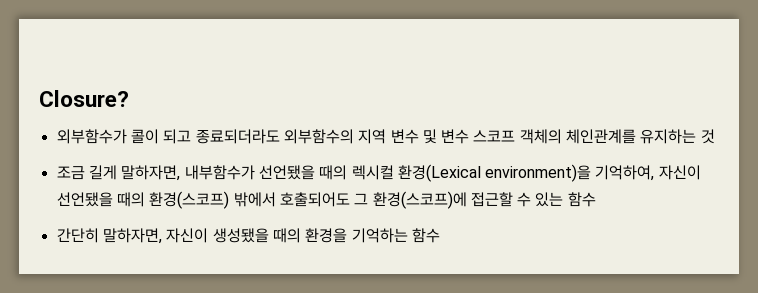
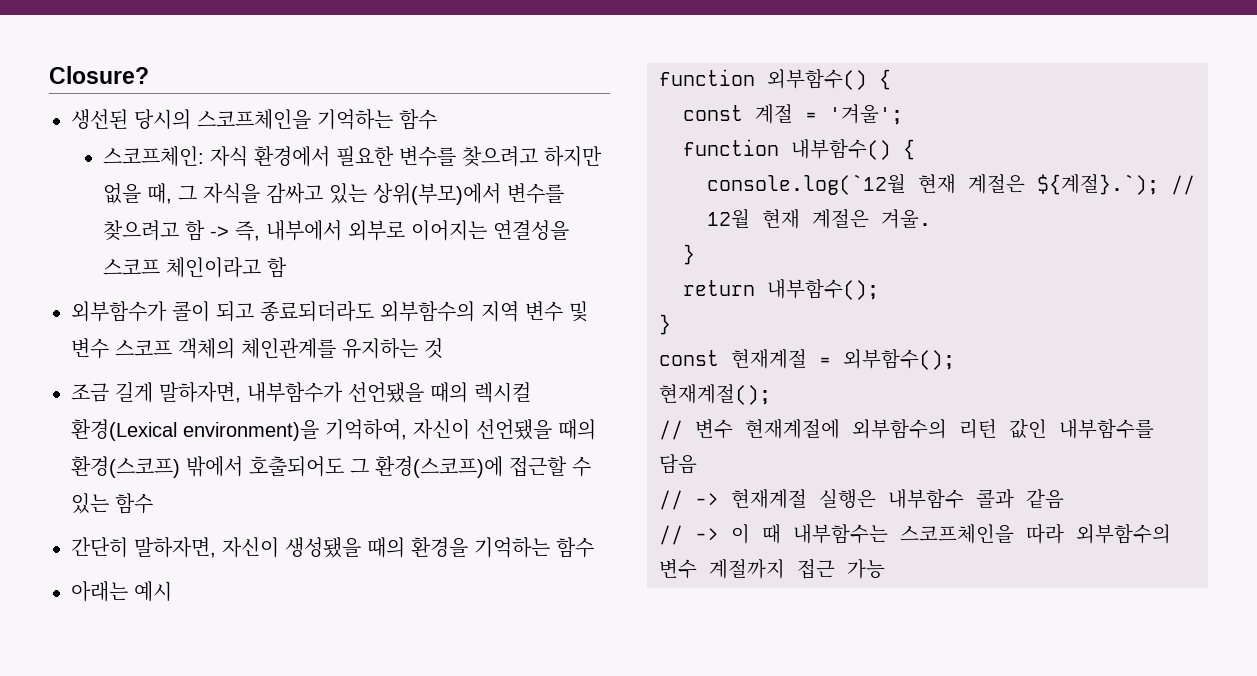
+ 생선된 당시의 스코프체인을 기억하는 함수
+ 스코프체인: 자식 환경에서 필요한 변수를 찾으려고 하지만 없을 때, 그 자식을 감싸고 있는 상위(부모)에서 변수를 찾으려고 함 -> 즉, 내부에서 외부로 이어지는 연결성을 스코프 체인이라고 함
+ 아래는 예시
+ function 외부함수() {
+ const 계절 = '겨울';
+ function 내부함수() {
+ console.log(`12월 현재 계절은 ${계절}.`); // 12월 현재 계절은 겨울.
+ }
+ return 내부함수();
+ }
+ const 현재계절 = 외부함수();
+ 현재계절();
+ // 변수 현재계절에 외부함수의 리턴 값인 내부함수를 담음
+ // -> 현재계절 실행은 내부함수 콜과 같음
+ // -> 이 때 내부함수는 스코프체인을 따라 외부함수의 변수 계절까지 접근 가능

